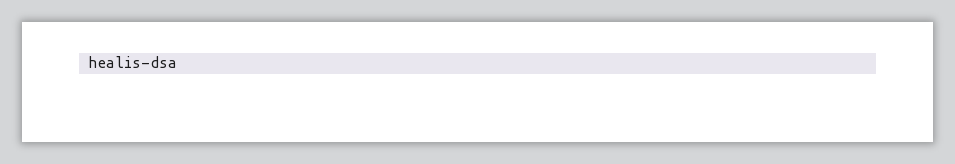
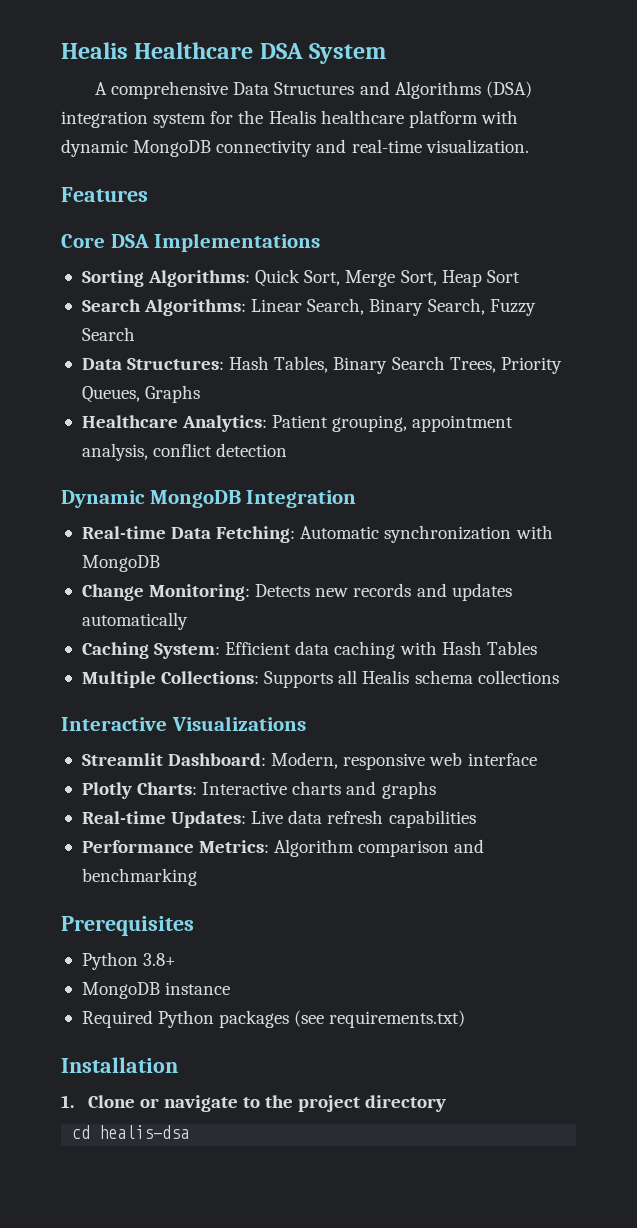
- healis-dsa
+ Healis Healthcare DSA System
+ A comprehensive Data Structures and Algorithms (DSA) integration system for the Healis healthcare platform with dynamic MongoDB connectivity and real-time visualization.
+ Features
+ Core DSA Implementations
+ Sorting Algorithms: Quick Sort, Merge Sort, Heap Sort
+ Search Algorithms: Linear Search, Binary Search, Fuzzy Search
+ Data Structures: Hash Tables, Binary Search Trees, Priority Queues, Graphs
+ Healthcare Analytics: Patient grouping, appointment analysis, conflict detection
+ Dynamic MongoDB Integration
+ Real-time Data Fetching: Automatic synchronization with MongoDB
+ Change Monitoring: Detects new records and updates automatically
+ Caching System: Efficient data caching with Hash Tables
+ Multiple Collections: Supports all Healis schema collections
+ Interactive Visualizations
+ Streamlit Dashboard: Modern, responsive web interface
+ Plotly Charts: Interactive charts and graphs
+ Real-time Updates: Live data refresh capabilities
+ Performance Metrics: Algorithm comparison and benchmarking
+ Prerequisites
+ Python 3.8+
+ MongoDB instance
+ Required Python packages (see requirements.txt)
+ Installation
+ 1. Clone or navigate to the project directory
+ cd healis-dsa

